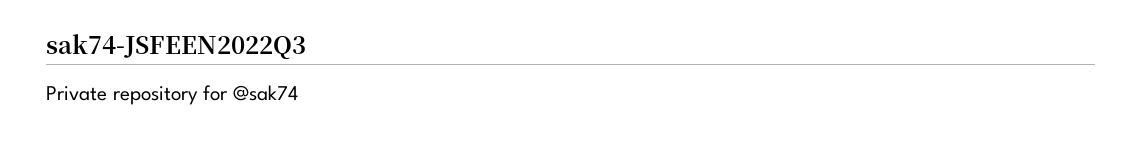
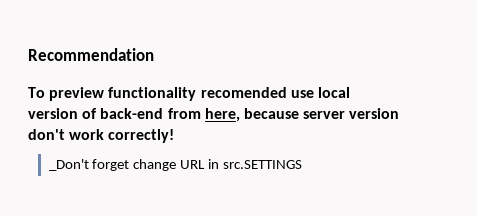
- sak74-JSFEEN2022Q3
- Private repository for @sak74
+ Recommendation
+ To preview functionality recomended use local version of back-end from here, because server version don't work correctly!
+ _Don't forget change URL in src.SETTINGS

